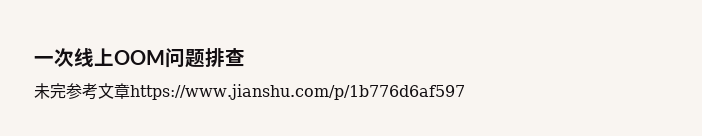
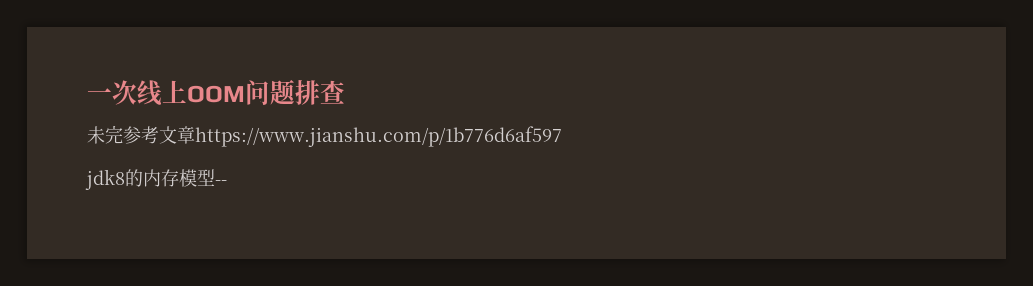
+ jdk8的内存模型--

